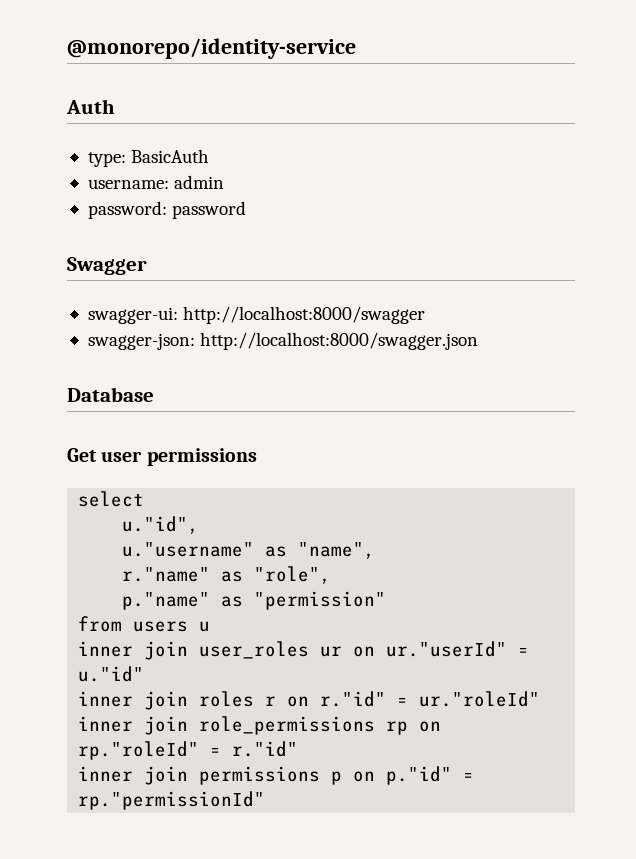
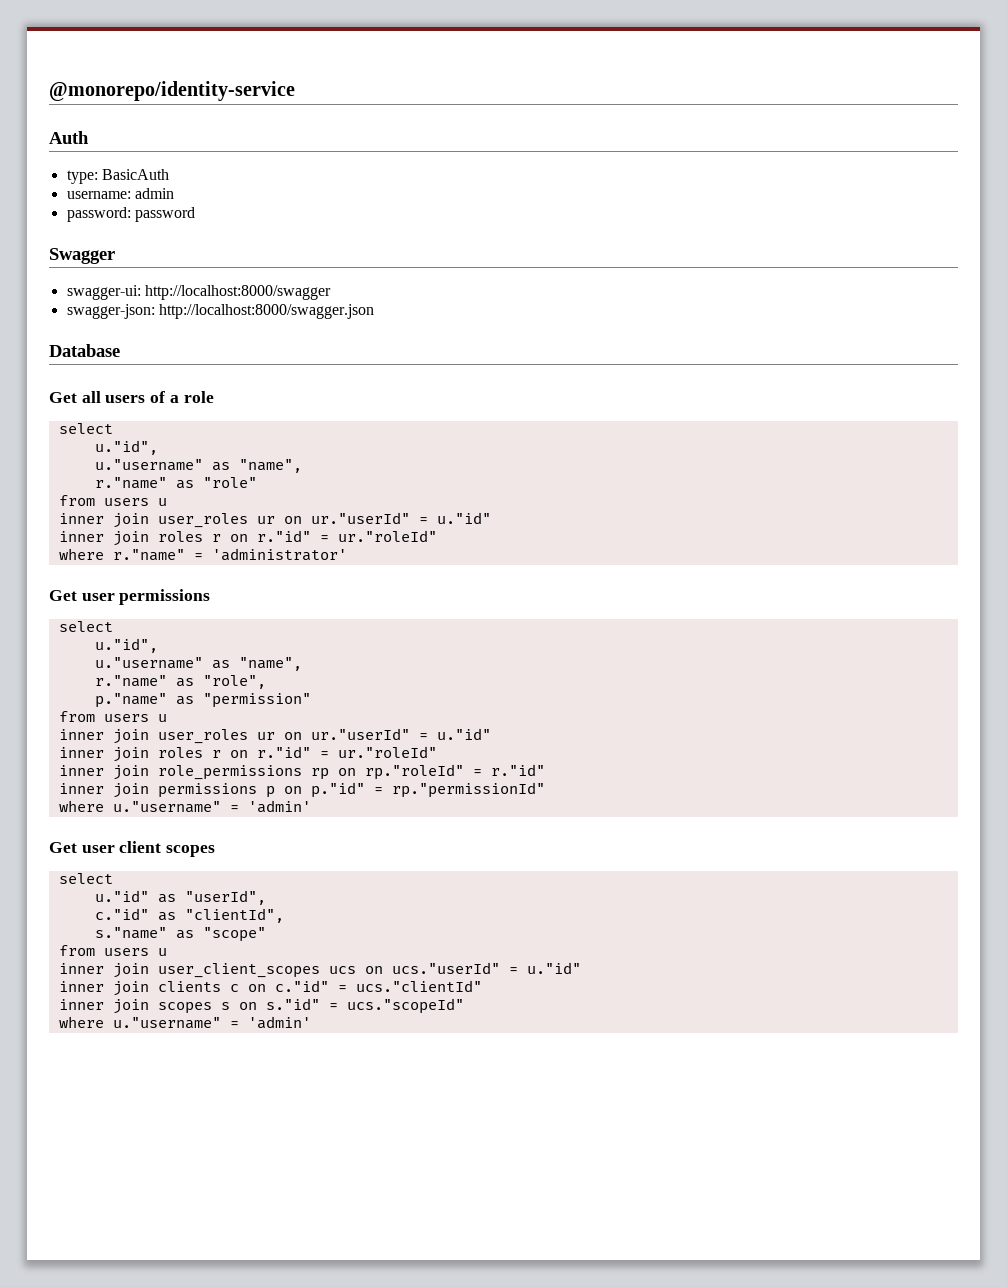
+ Get all users of a role
+ select
+ u."id",
+ u."username" as "name",
+ r."name" as "role"
+ from users u
+ inner join user_roles ur on ur."userId" = u."id"
+ inner join roles r on r."id" = ur."roleId"
+ where r."name" = 'administrator'
  inner join permissions p on p."id" = rp."permissionId"
+ where u."username" = 'admin'
+ Get user client scopes
+ select
+ u."id" as "userId",
+ c."id" as "clientId",
+ s."name" as "scope"
+ from users u
+ inner join user_client_scopes ucs on ucs."userId" = u."id"
+ inner join clients c on c."id" = ucs."clientId"
+ inner join scopes s on s."id" = ucs."scopeId"
+ where u."username" = 'admin'

